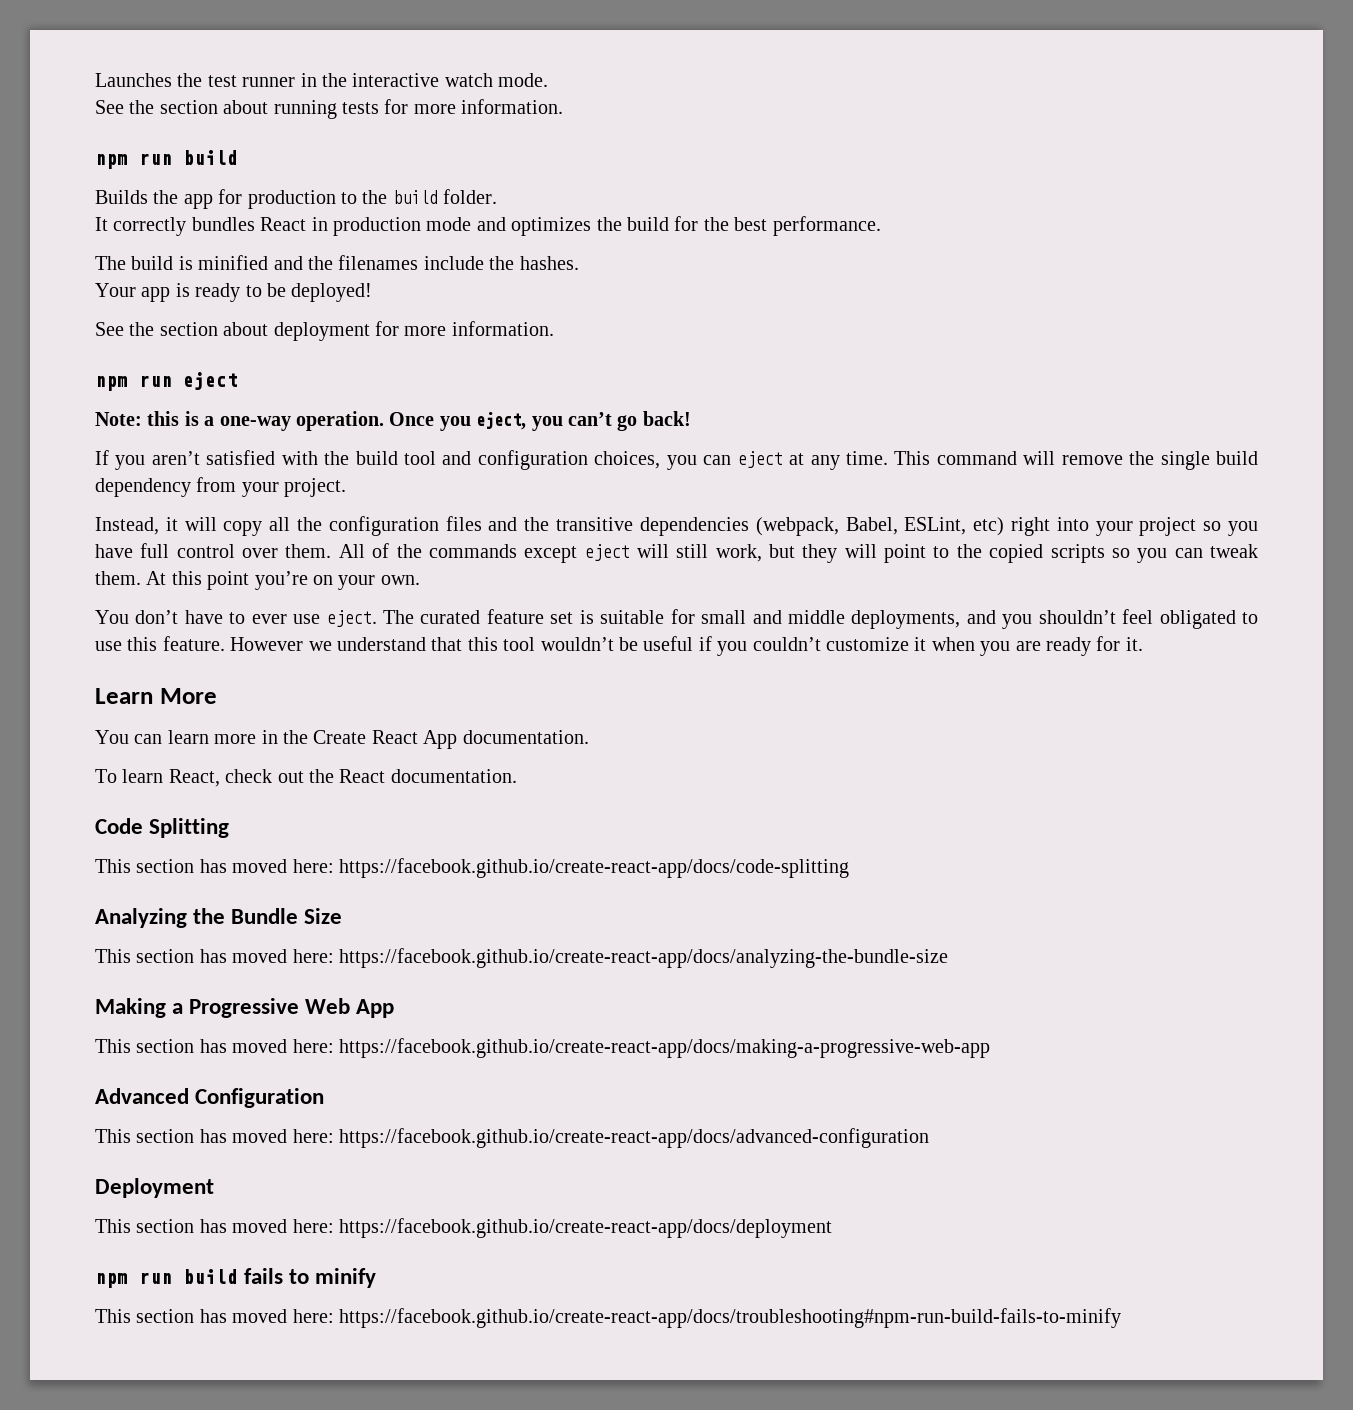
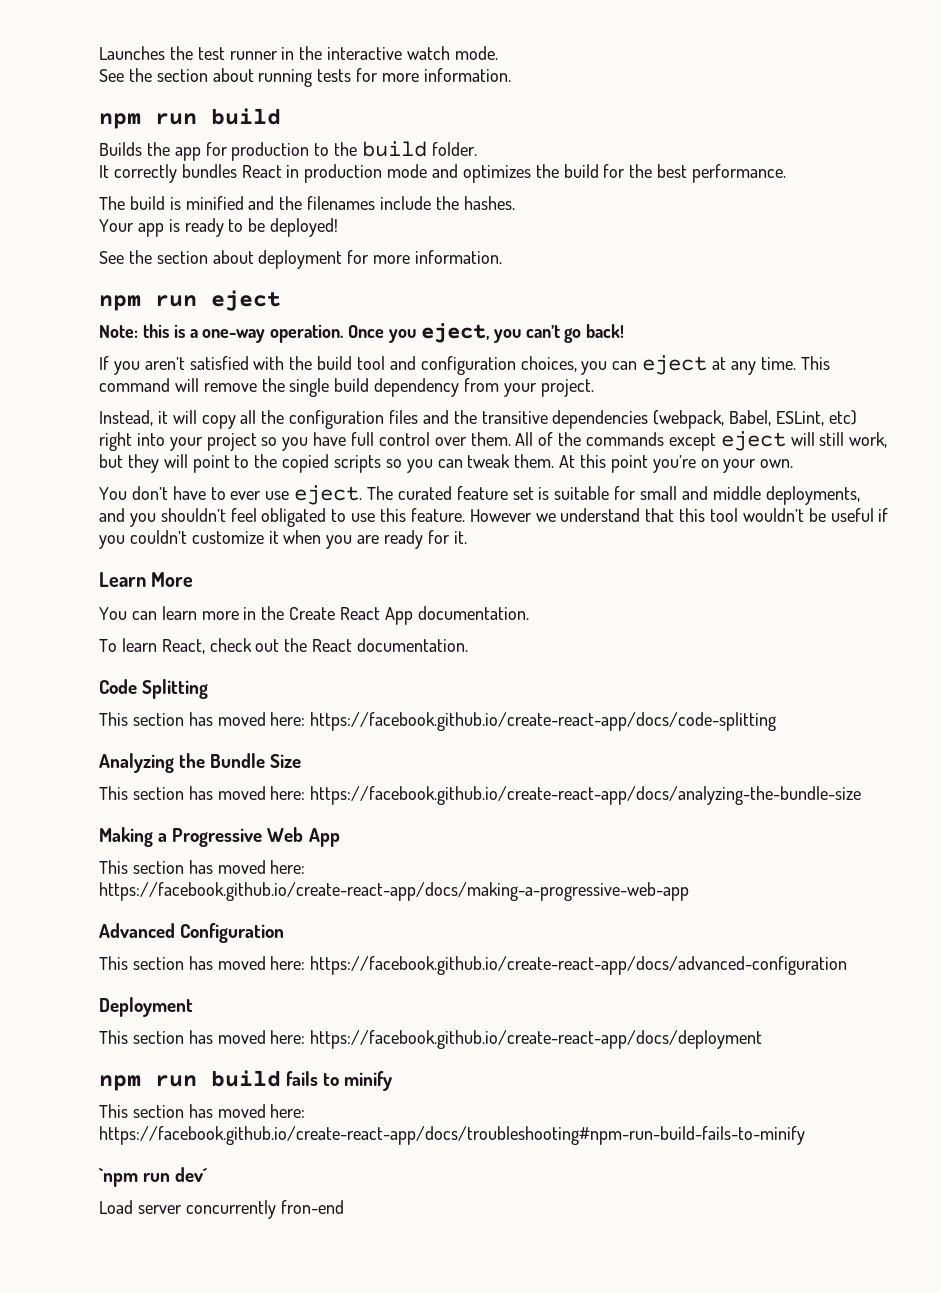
+ `npm run dev´
+ Load server concurrently fron-end

